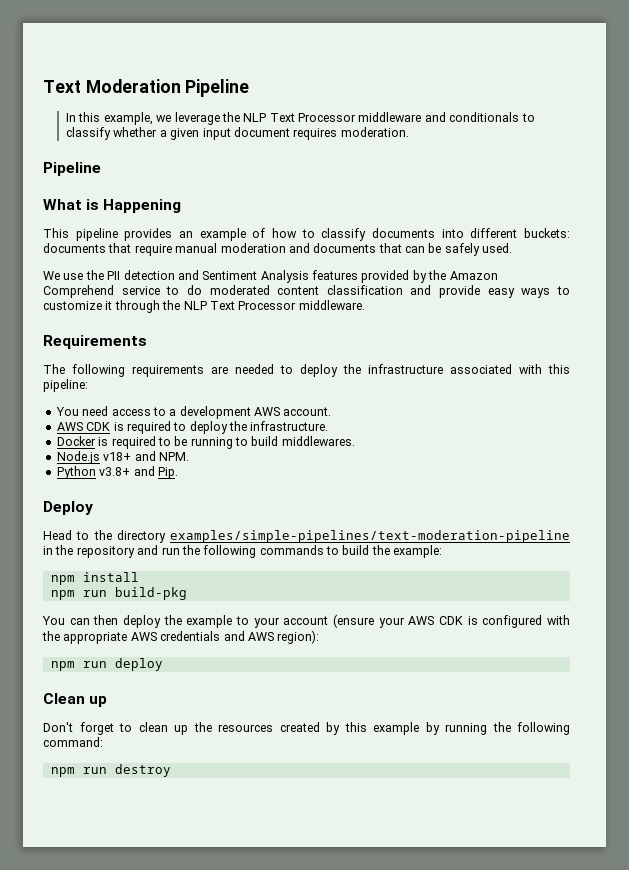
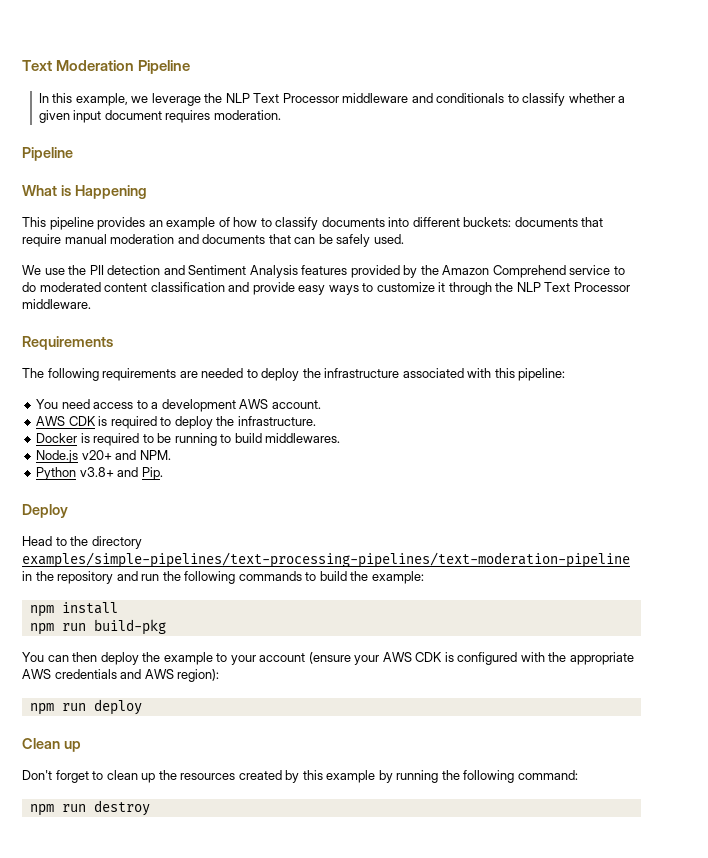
- Node.js v18+ and NPM.
+ Node.js v20+ and NPM.
- Head to the directory examples/simple-pipelines/text-moderation-pipeline in the repository and run the following commands to build the example:
+ Head to the directory examples/simple-pipelines/text-processing-pipelines/text-moderation-pipeline in the repository and run the following commands to build the example:

